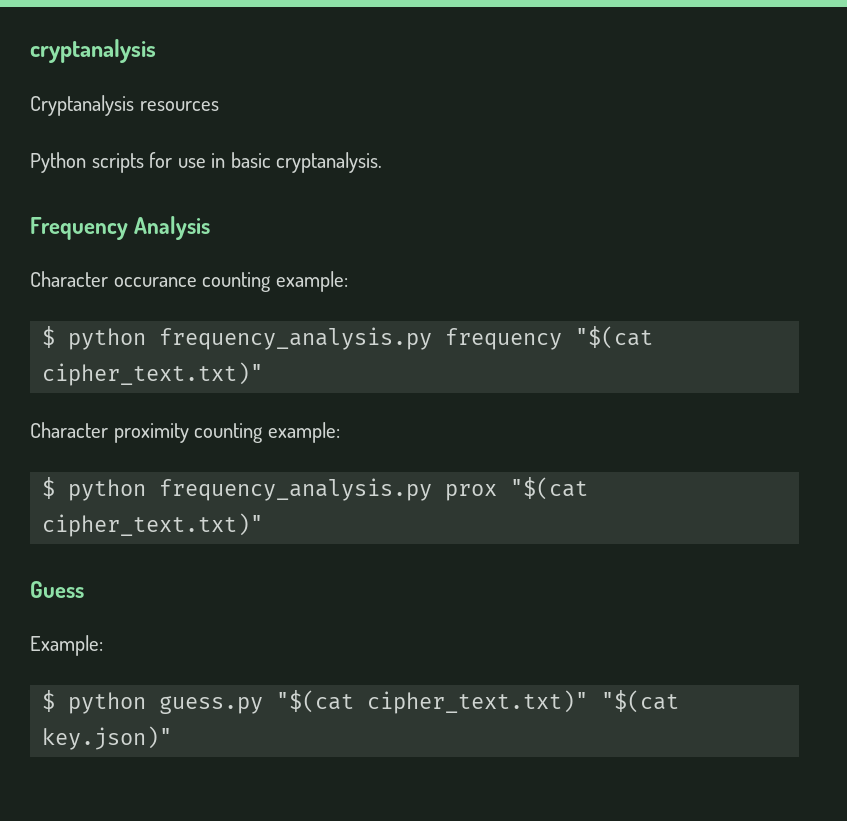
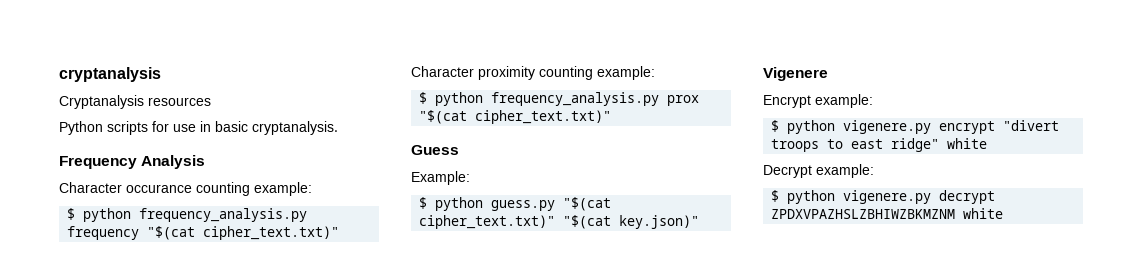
+ Vigenere
+ Encrypt example:
+ $ python vigenere.py encrypt "divert troops to east ridge" white
+ Decrypt example:
+ $ python vigenere.py decrypt ZPDXVPAZHSLZBHIWZBKMZNM white

